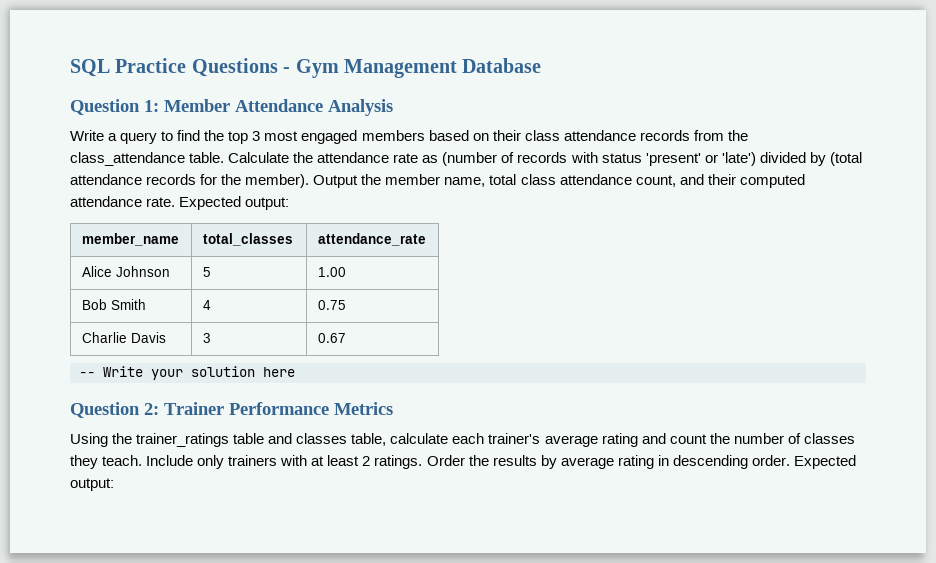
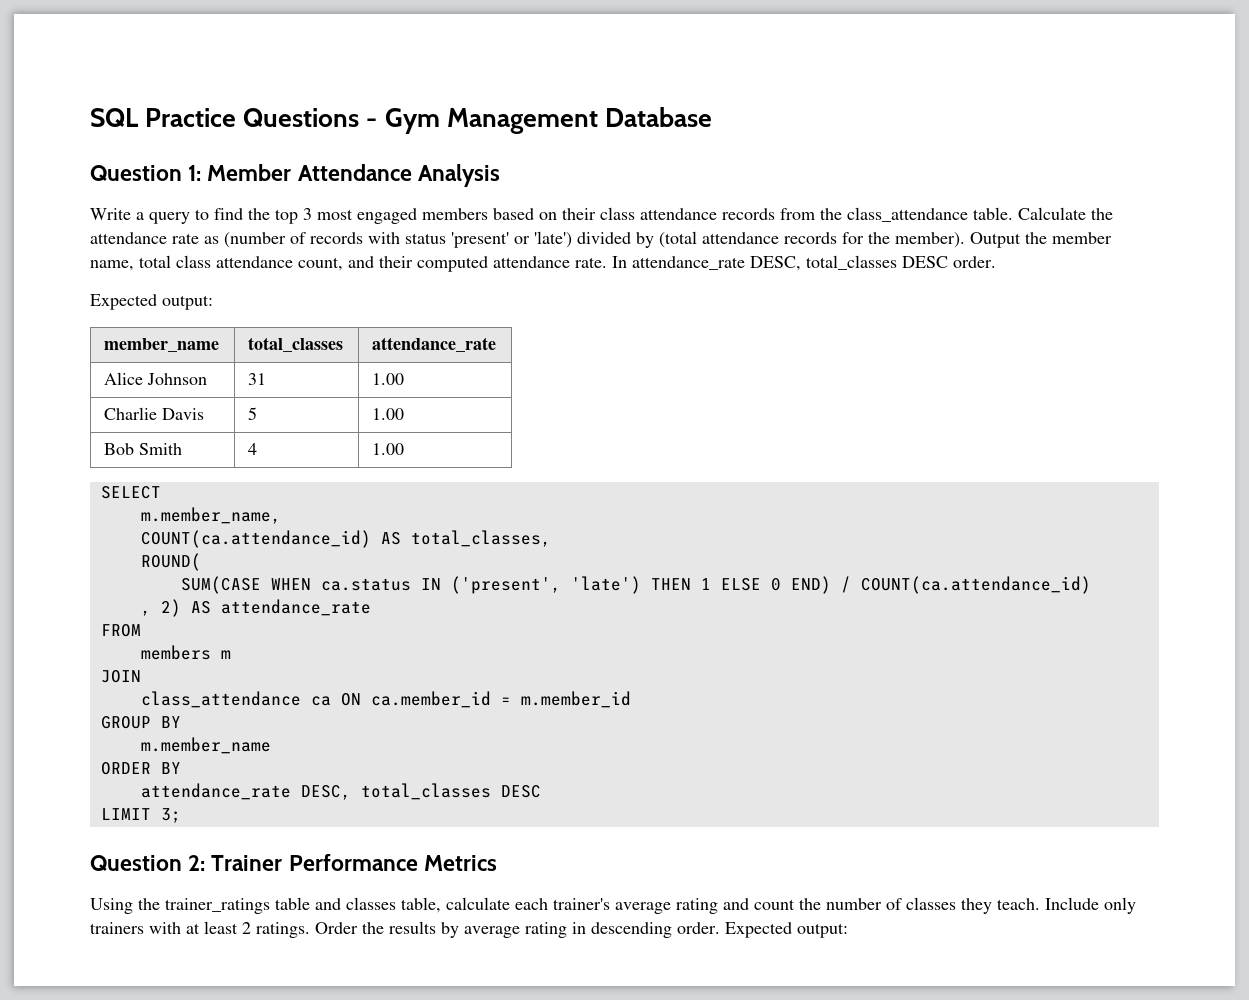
- Output the member name, total class attendance count, and their computed attendance rate. Expected output:
+ Output the member name, total class attendance count, and their computed attendance rate. In attendance_rate DESC, total_classes DESC order.
+ Expected output:
- Alice Johnson | 5 | 1.00
+ Alice Johnson | 31 | 1.00
+ Charlie Davis | 5 | 1.00
- Bob Smith | 4 | 0.75
- Charlie Davis | 3 | 0.67
- -- Write your solution here
+ Bob Smith | 4 | 1.00
+ SELECT
+ m.member_name,
+ COUNT(ca.attendance_id) AS total_classes,
+ ROUND(
+ SUM(CASE WHEN ca.status IN ('present', 'late') THEN 1 ELSE 0 END) / COUNT(ca.attendance_id)
+ , 2) AS attendance_rate
+ FROM
+ members m
+ JOIN
+ class_attendance ca ON ca.member_id = m.member_id
+ GROUP BY
+ m.member_name
+ ORDER BY
+ attendance_rate DESC, total_classes DESC
+ LIMIT 3;

